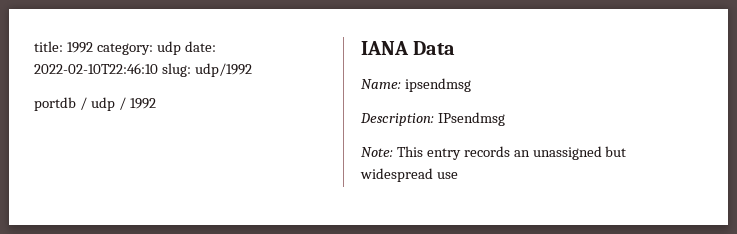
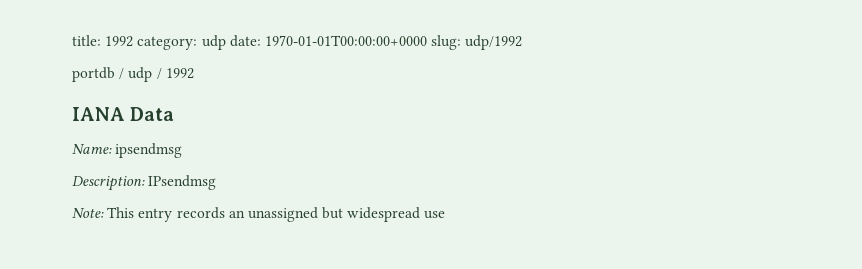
- title: 1992 category: udp date: 2022-02-10T22:46:10 slug: udp/1992
+ title: 1992 category: udp date: 1970-01-01T00:00:00+0000 slug: udp/1992

